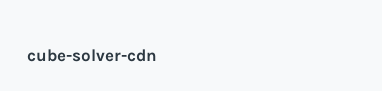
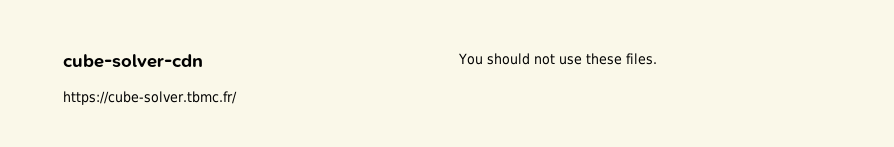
+ https://cube-solver.tbmc.fr/
+ You should not use these files.

